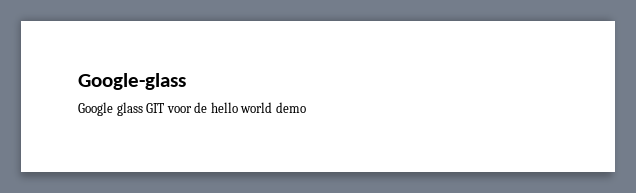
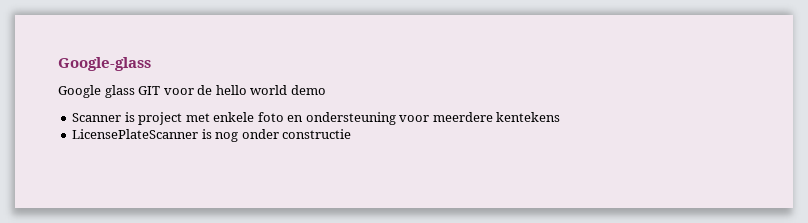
+ Scanner is project met enkele foto en ondersteuning voor meerdere kentekens
+ LicensePlateScanner is nog onder constructie

